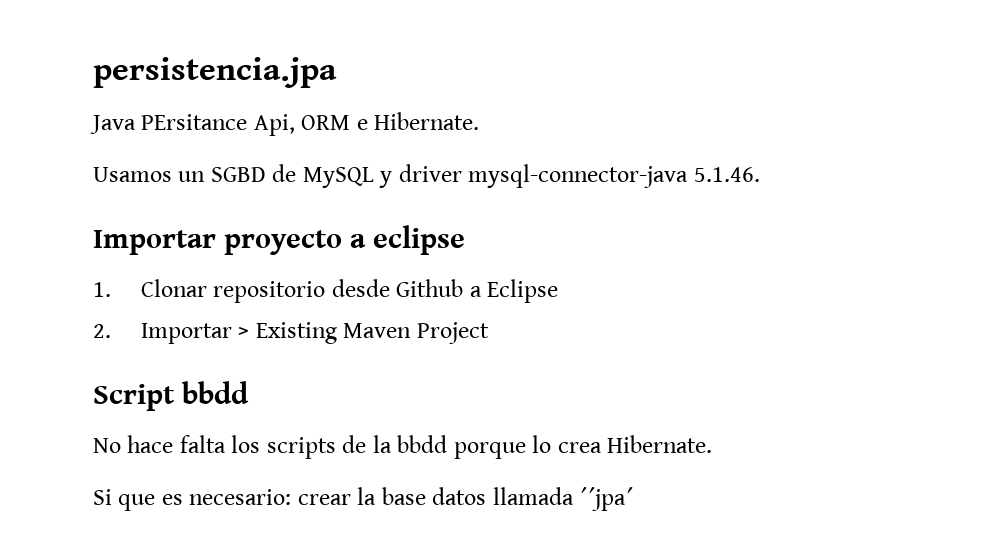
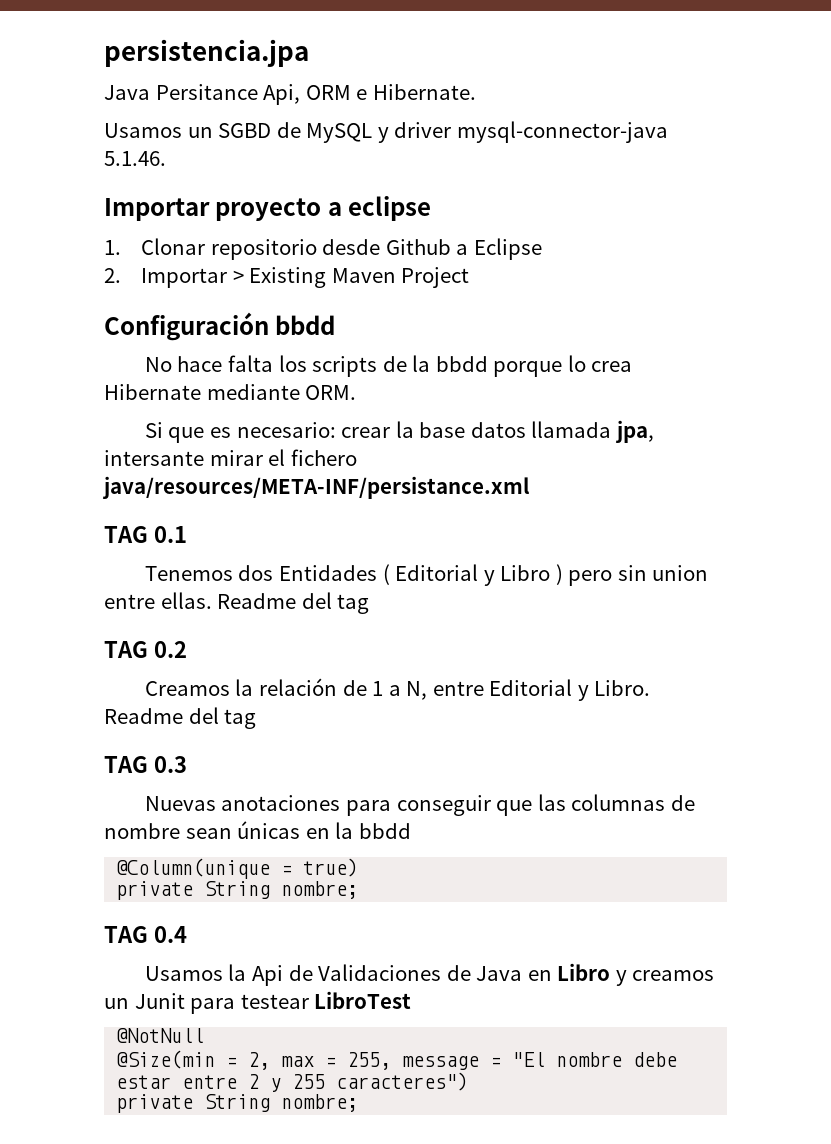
- Java PErsitance Api, ORM e Hibernate.
+ Java Persitance Api, ORM e Hibernate.
- Script bbdd
+ Configuración bbdd
- No hace falta los scripts de la bbdd porque lo crea Hibernate.
+ No hace falta los scripts de la bbdd porque lo crea Hibernate mediante ORM.
- Si que es necesario: crear la base datos llamada ´´jpa´
+ Si que es necesario: crear la base datos llamada jpa, intersante mirar el fichero java/resources/META-INF/persistance.xml
+ TAG 0.1
+ Tenemos dos Entidades ( Editorial y Libro ) pero sin union entre ellas. Readme del tag
+ TAG 0.2
+ Creamos la relación de 1 a N, entre Editorial y Libro. Readme del tag
+ TAG 0.3
+ Nuevas anotaciones para conseguir que las columnas de nombre sean únicas en la bbdd
+ @Column(unique = true)
+ private String nombre;
+ TAG 0.4
+ Usamos la Api de Validaciones de Java en Libro y creamos un Junit para testear LibroTest
+ @NotNull
+ @Size(min = 2, max = 255, message = "El nombre debe estar entre 2 y 255 caracteres")
+ private String nombre;

